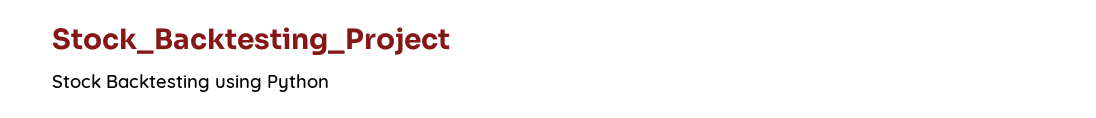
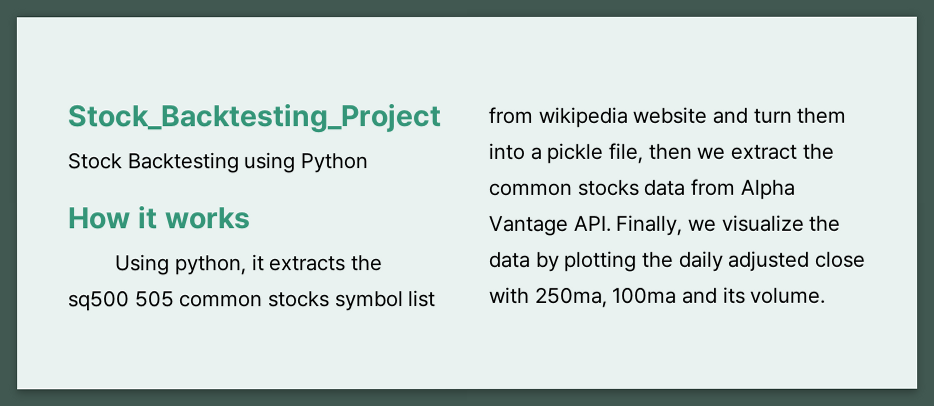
+ How it works
+ Using python, it extracts the sq500 505 common stocks symbol list from wikipedia website and turn them into a pickle file, then we extract the common stocks data from Alpha Vantage API. Finally, we visualize the data by plotting the daily adjusted close with 250ma, 100ma and its volume.

